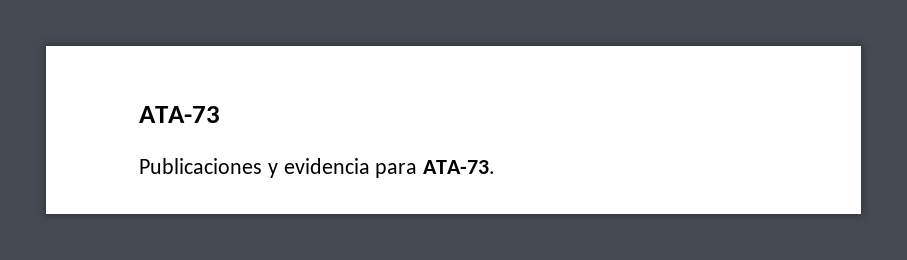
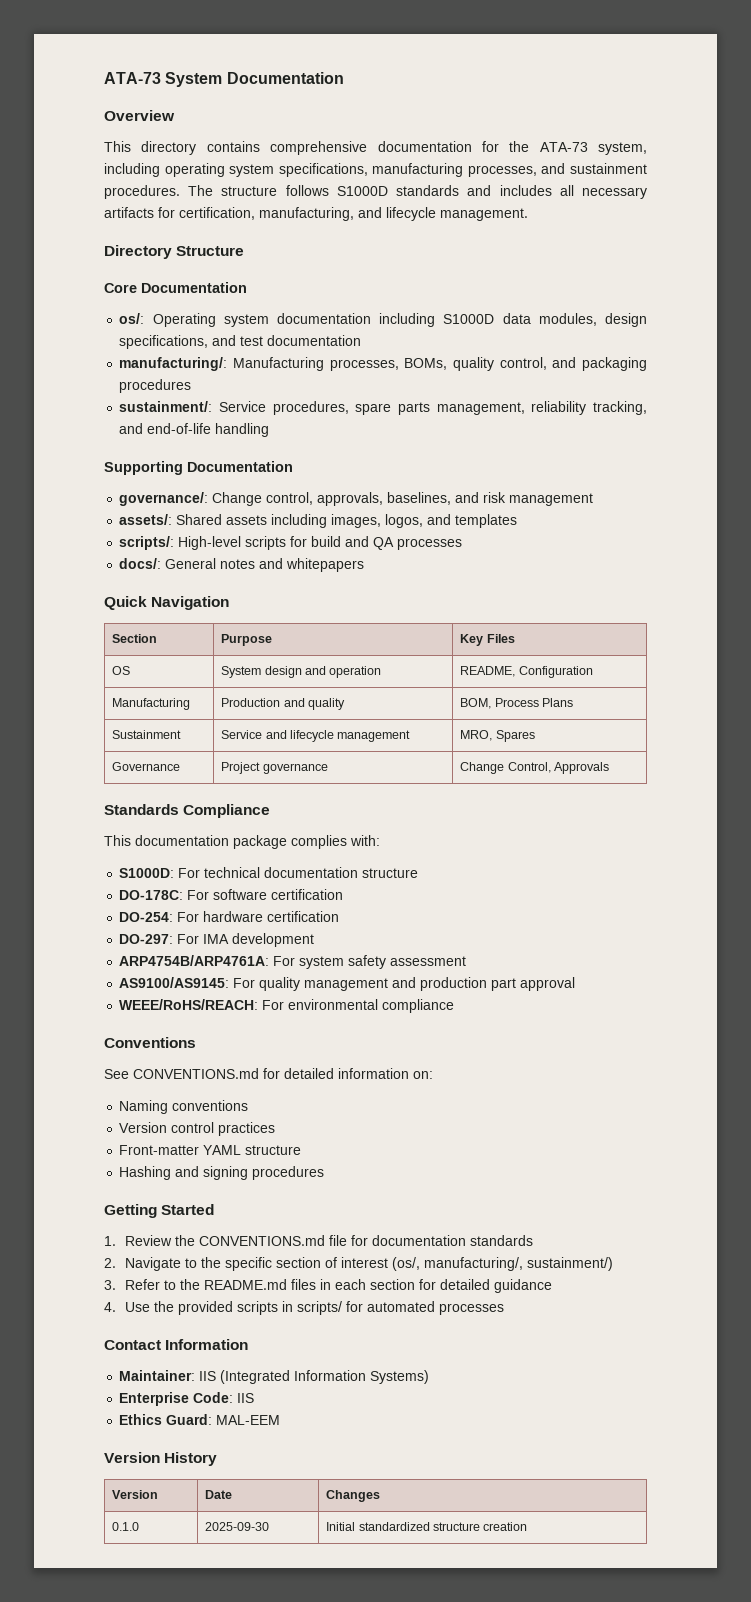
- ATA-73
- Publicaciones y evidencia para ATA-73.
+ ATA-73 System Documentation
+ Overview
+ This directory contains comprehensive documentation for the ATA-73 system, including operating system specifications, manufacturing processes, and sustainment procedures. The structure follows S1000D standards and includes all necessary artifacts for certification, manufacturing, and lifecycle management.
+ Directory Structure
+ Core Documentation
+ os/: Operating system documentation including S1000D data modules, design specifications, and test documentation
+ manufacturing/: Manufacturing processes, BOMs, quality control, and packaging procedures
+ sustainment/: Service procedures, spare parts management, reliability tracking, and end-of-life handling
+ Supporting Documentation
+ governance/: Change control, approvals, baselines, and risk management
+ assets/: Shared assets including images, logos, and templates
+ scripts/: High-level scripts for build and QA processes
+ docs/: General notes and whitepapers
+ Quick Navigation
+ Section | Purpose | Key Files
+ OS | System design and operation | README, Configuration
+ Manufacturing | Production and quality | BOM, Process Plans
+ Sustainment | Service and lifecycle management | MRO, Spares
+ Governance | Project governance | Change Control, Approvals
+ Standards Compliance
+ This documentation package complies with:
+ S1000D: For technical documentation structure
+ DO-178C: For software certification
+ DO-254: For hardware certification
+ DO-297: For IMA development
+ ARP4754B/ARP4761A: For system safety assessment
+ AS9100/AS9145: For quality management and production part approval
+ WEEE/RoHS/REACH: For environmental compliance
+ Conventions
+ See CONVENTIONS.md for detailed information on:
+ Naming conventions
+ Version control practices
+ Front-matter YAML structure
+ Hashing and signing procedures
+ Getting Started
+ 1. Review the CONVENTIONS.md file for documentation standards
+ 2. Navigate to the specific section of interest (os/, manufacturing/, sustainment/)
+ 3. Refer to the README.md files in each section for detailed guidance
+ 4. Use the provided scripts in scripts/ for automated processes
+ Contact Information
+ Maintainer: IIS (Integrated Information Systems)
+ Enterprise Code: IIS
+ Ethics Guard: MAL-EEM
+ Version History
+ Version | Date | Changes
+ 0.1.0 | 2025-09-30 | Initial standardized structure creation

